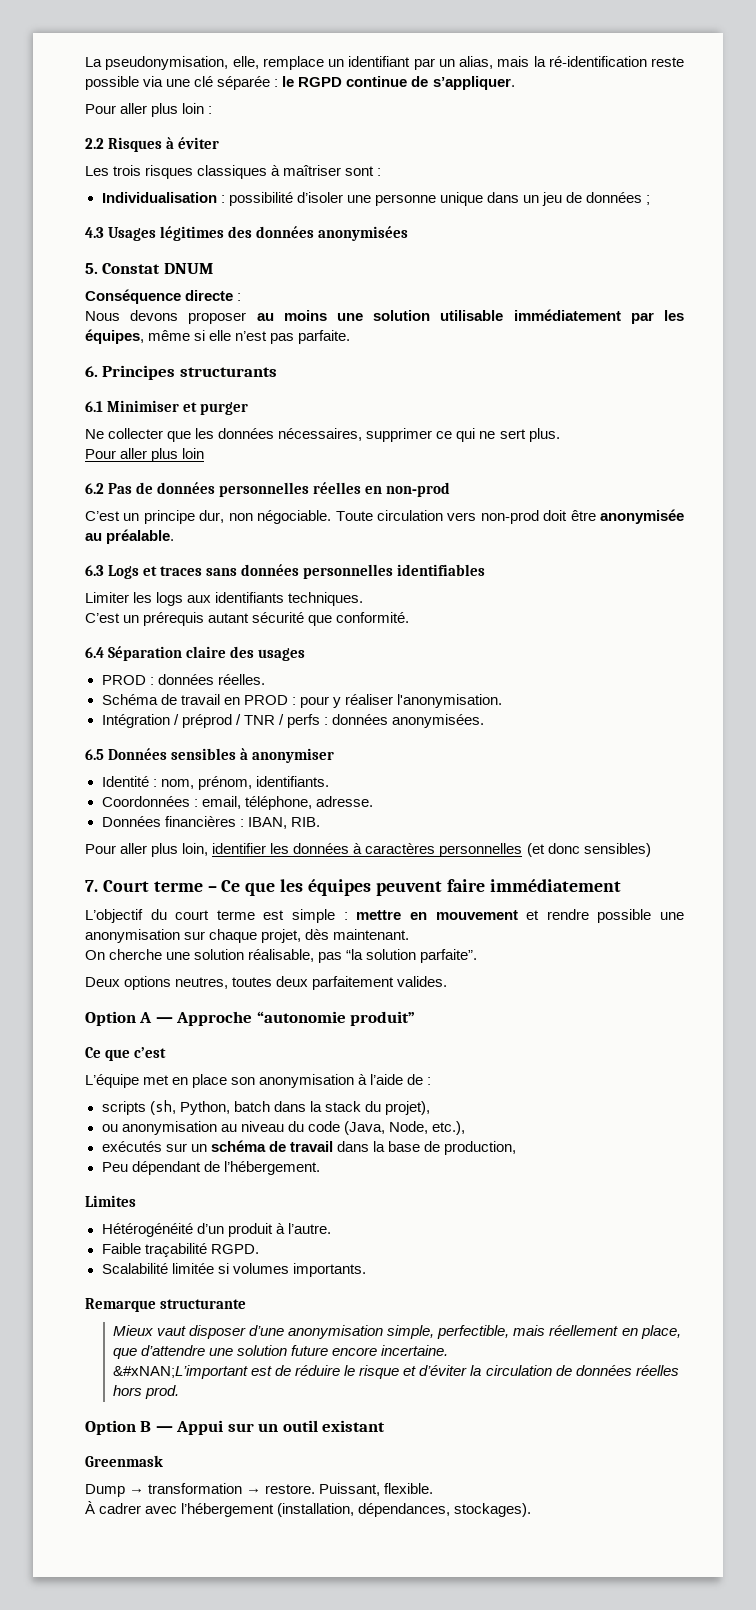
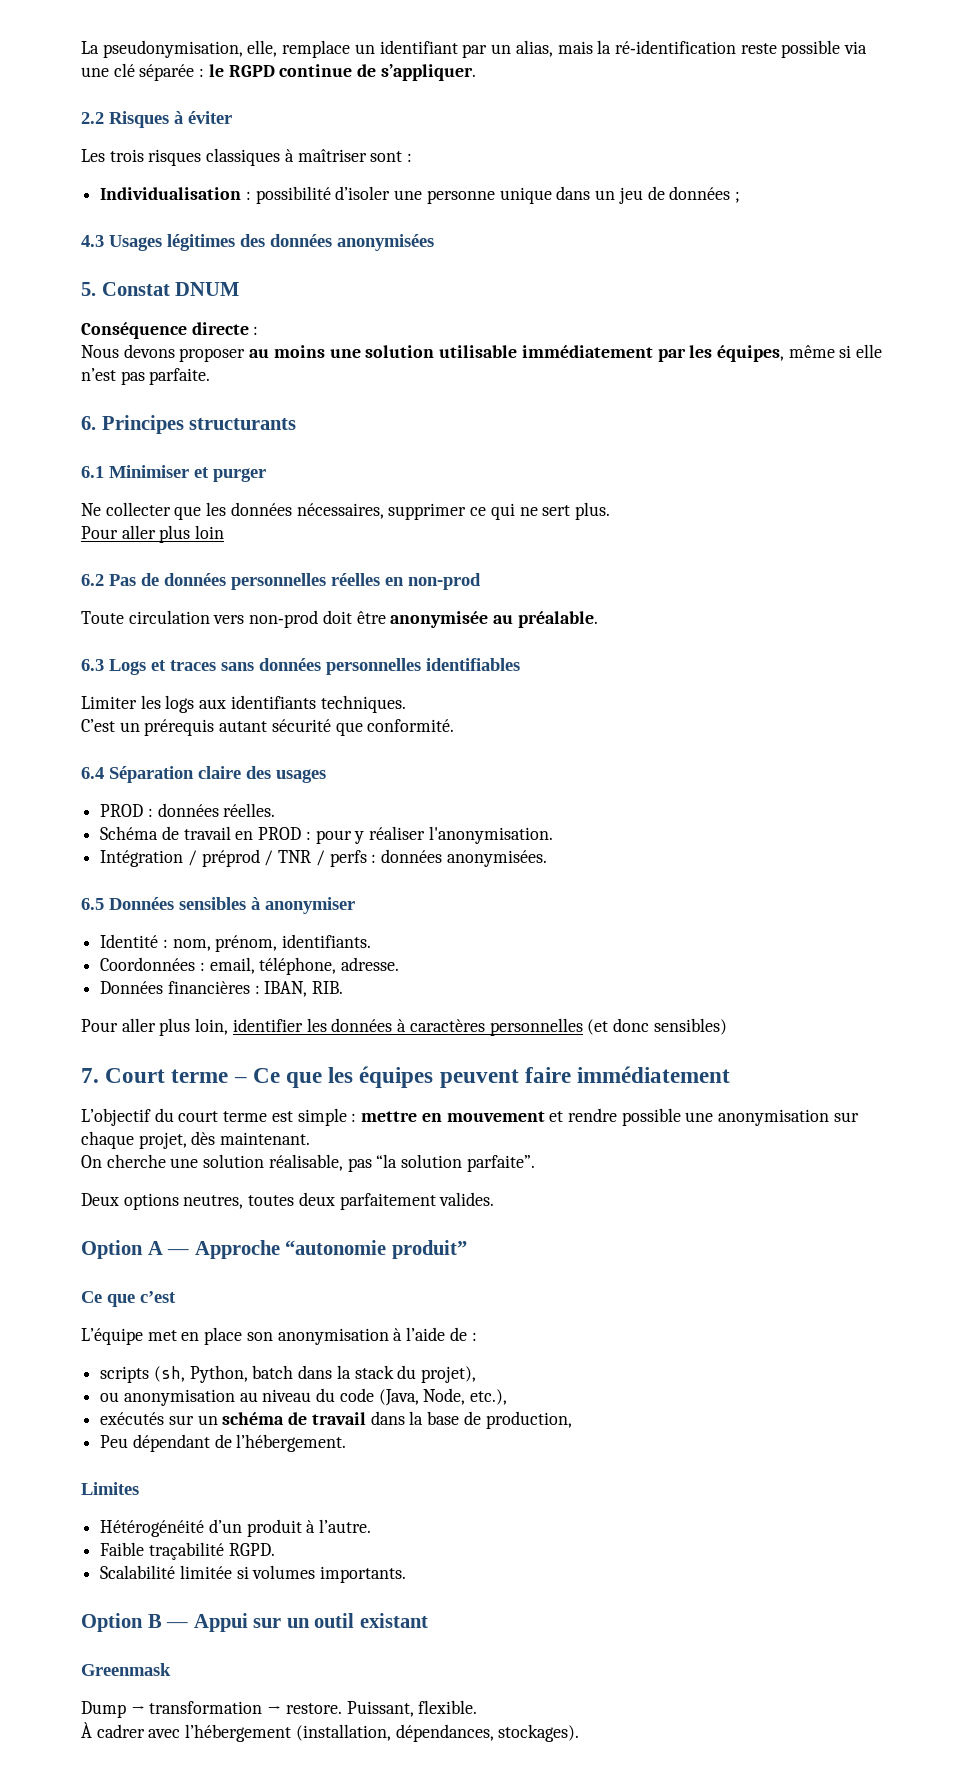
- Pour aller plus loin :
- C’est un principe dur, non négociable.
- Remarque structurante
- Mieux vaut disposer d’une anonymisation simple, perfectible, mais réellement en place, que d’attendre une solution future encore incertaine.
- &#xNAN;L’important est de réduire le risque et d’éviter la circulation de données réelles hors prod.

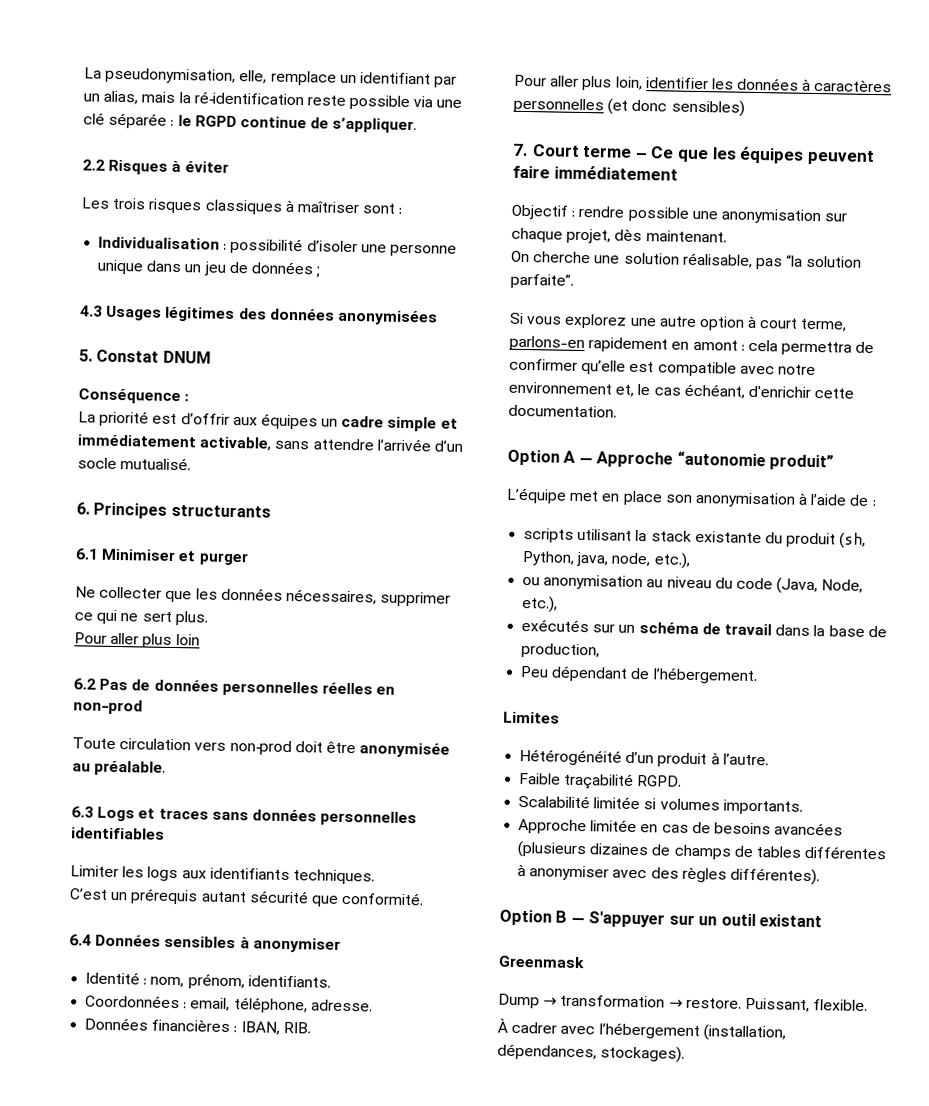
- Conséquence directe :
- Nous devons proposer au moins une solution utilisable immédiatement par les équipes, même si elle n’est pas parfaite.
+ Conséquence :
+ La priorité est d’offrir aux équipes un cadre simple et immédiatement activable, sans attendre l’arrivée d’un socle mutualisé.
- 6.4 Séparation claire des usages
- PROD : données réelles.
- Schéma de travail en PROD : pour y réaliser l'anonymisation.
- Intégration / préprod / TNR / perfs : données anonymisées.
- 6.5 Données sensibles à anonymiser
+ 6.4 Données sensibles à anonymiser
- L’objectif du court terme est simple : mettre en mouvement et rendre possible une anonymisation sur chaque projet, dès maintenant.
+ Objectif : rendre possible une anonymisation sur chaque projet, dès maintenant.
- Deux options neutres, toutes deux parfaitement valides.
+ Si vous explorez une autre option à court terme, parlons-en rapidement en amont : cela permettra de confirmer qu’elle est compatible avec notre environnement et, le cas échéant, d'enrichir cette documentation.
- Ce que c’est
- scripts (sh, Python, batch dans la stack du projet),
+ scripts utilisant la stack existante du produit (sh, Python, java, node, etc.),
+ Approche limitée en cas de besoins avancées (plusieurs dizaines de champs de tables différentes à anonymiser avec des règles différentes).
- Option B — Appui sur un outil existant
+ Option B — S'appuyer sur un outil existant

